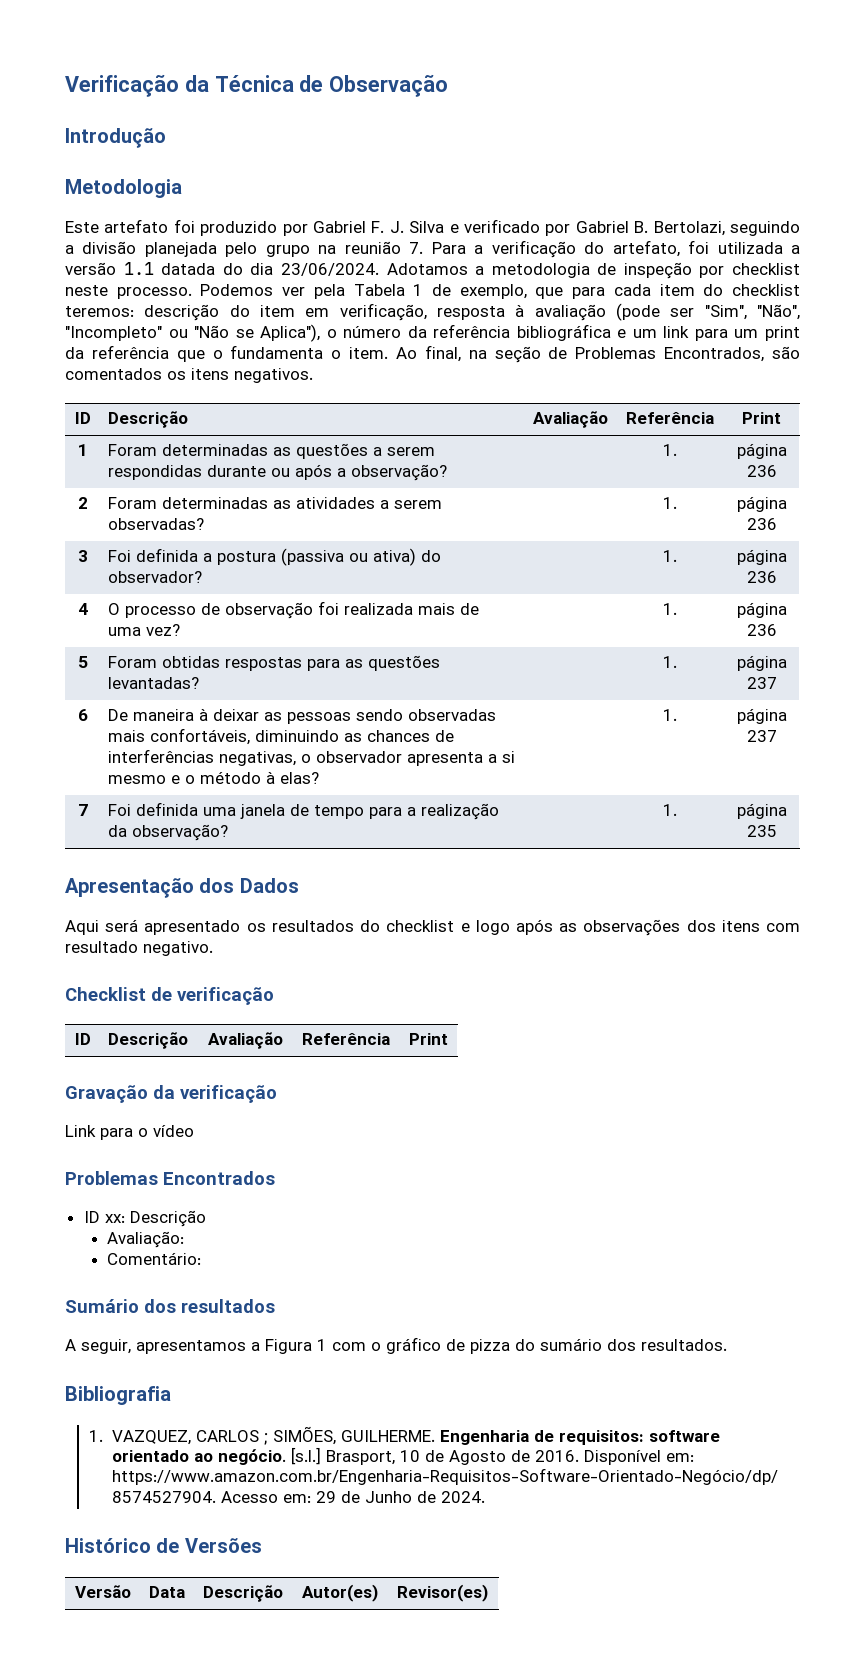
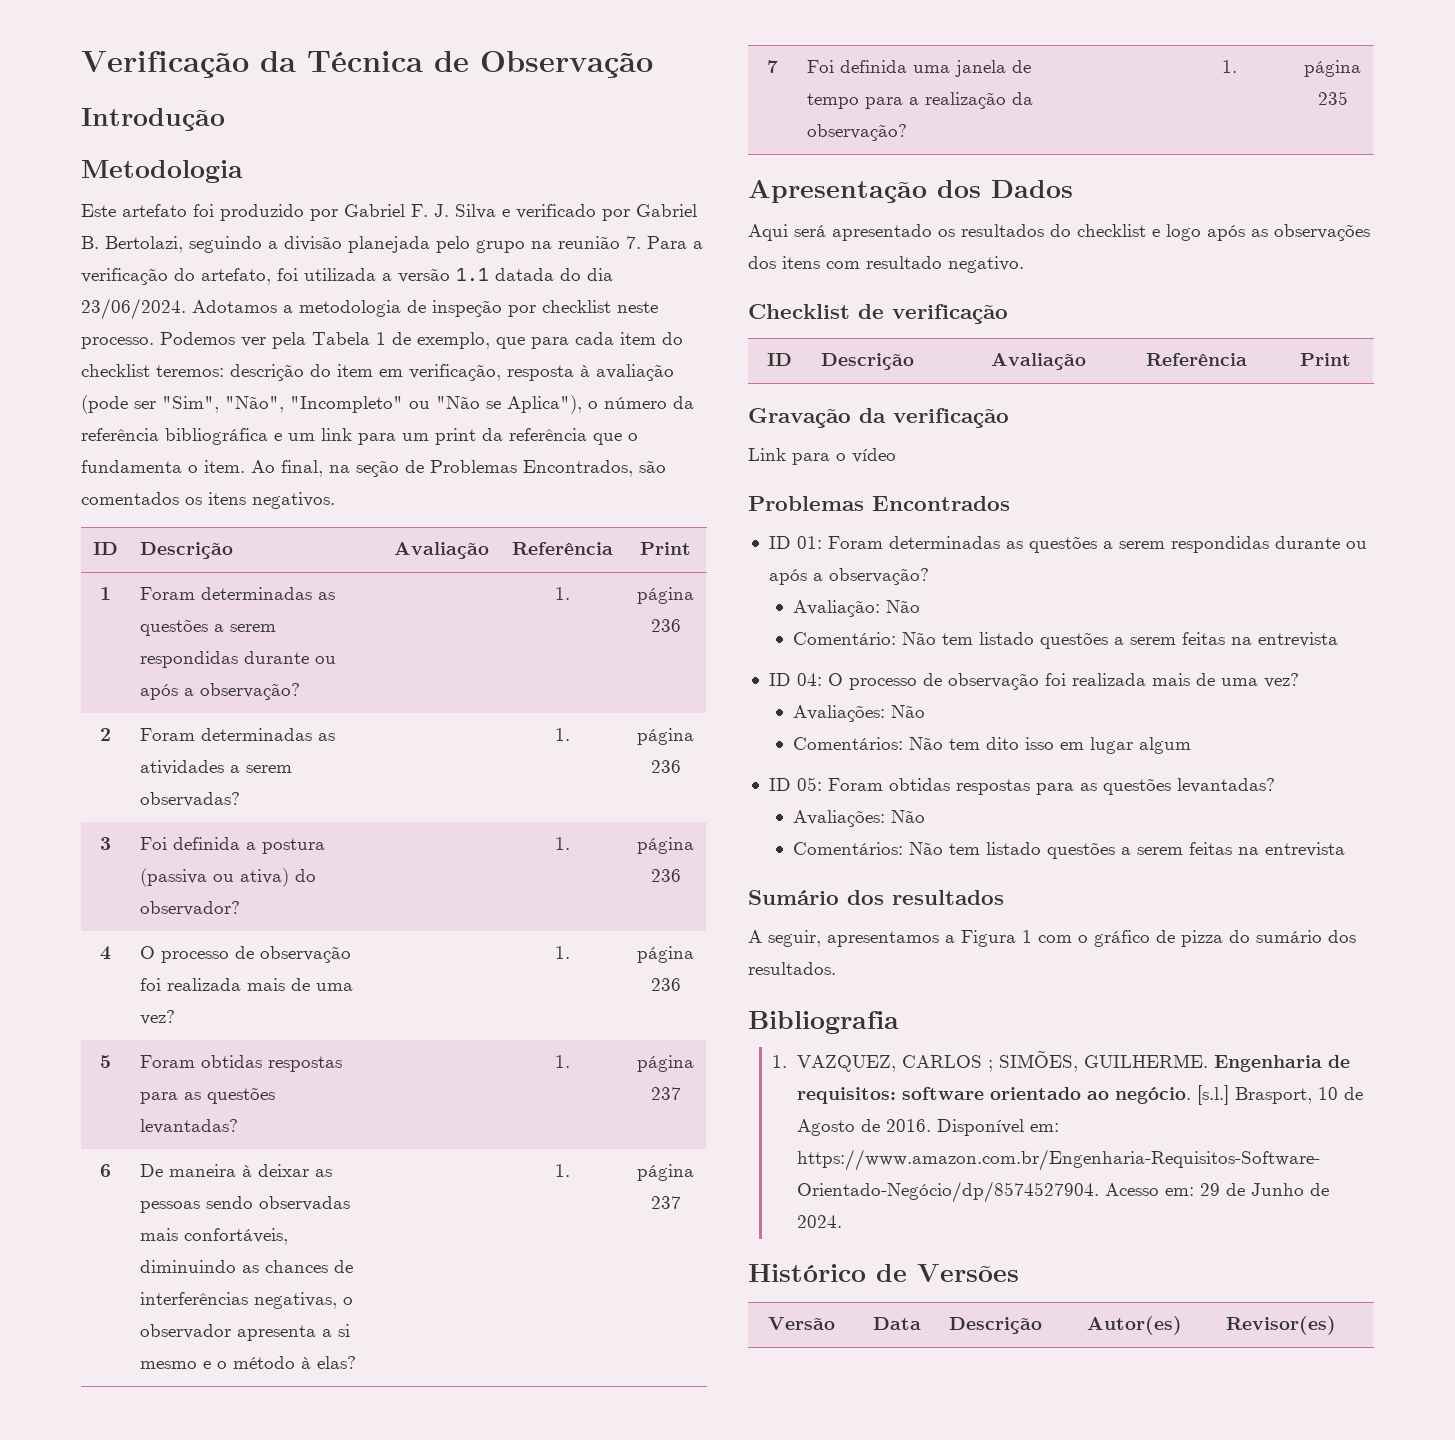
- ID xx: Descrição
+ ID 01: Foram determinadas as questões a serem respondidas durante ou após a observação?
- Avaliação:
+ Avaliação: Não
- Comentário:
+ Comentário: Não tem listado questões a serem feitas na entrevista
+ ID 04: O processo de observação foi realizada mais de uma vez?
+ Avaliações: Não
+ Comentários: Não tem dito isso em lugar algum
+ ID 05: Foram obtidas respostas para as questões levantadas?
+ Avaliações: Não
+ Comentários: Não tem listado questões a serem feitas na entrevista

